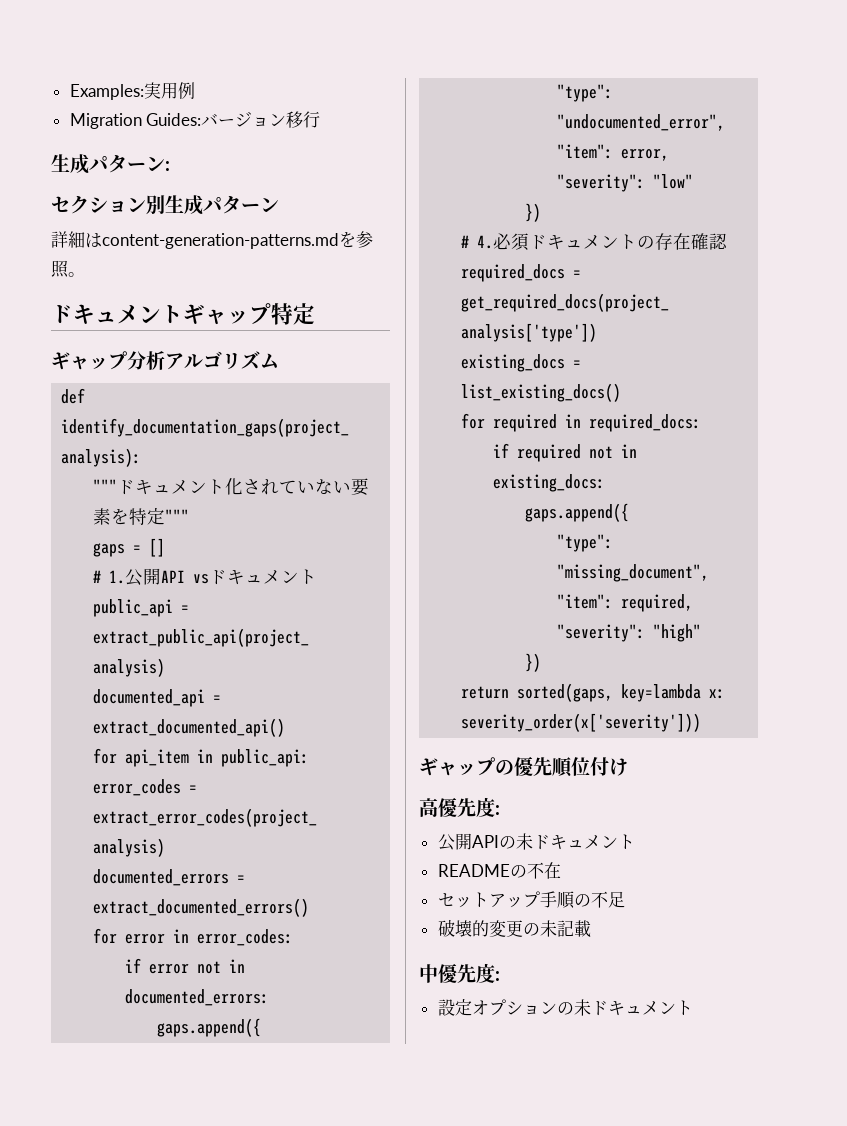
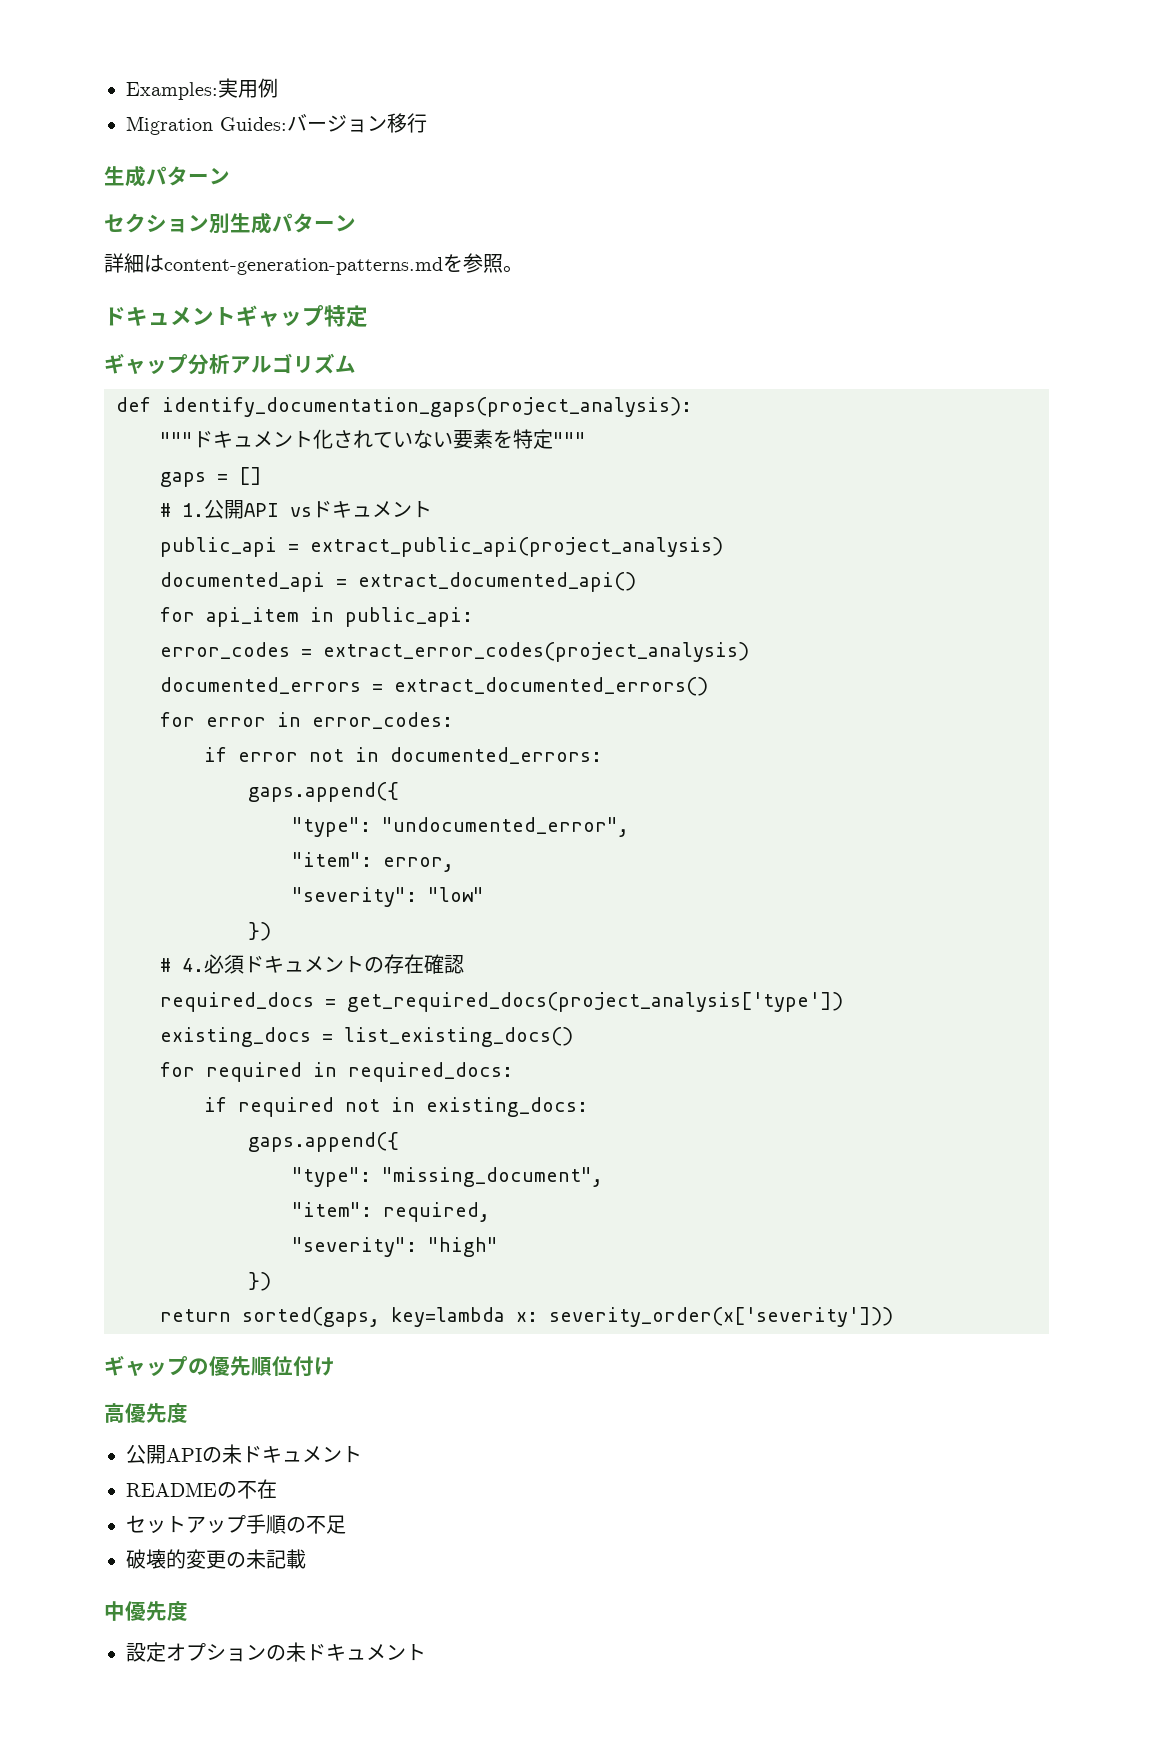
  Migration Guides:バージョン移行
- 生成パターン:
+ 生成パターン
- 高優先度:
+ 高優先度
- 中優先度:
+ 中優先度

